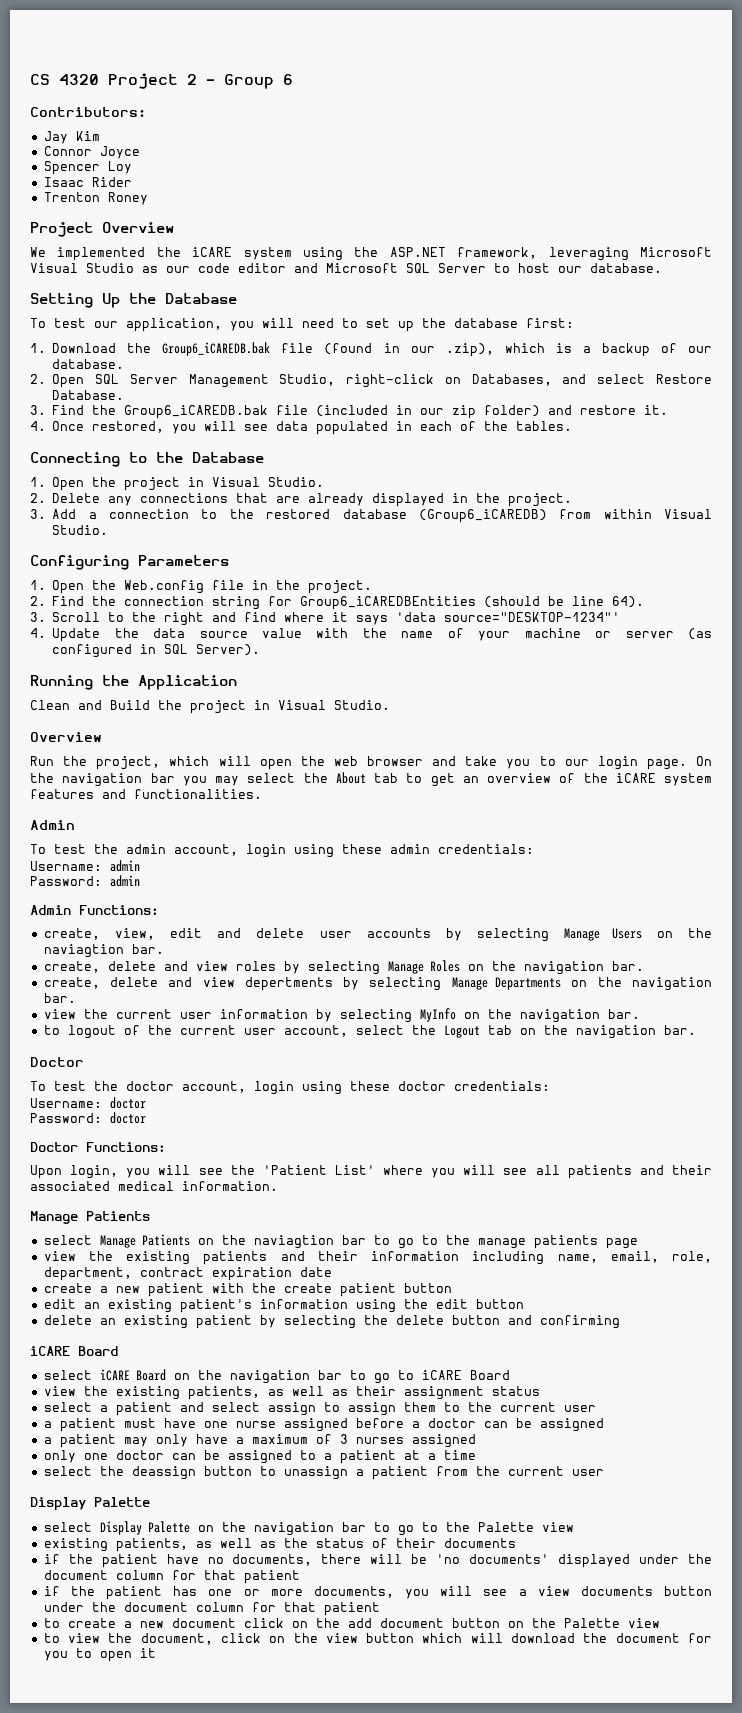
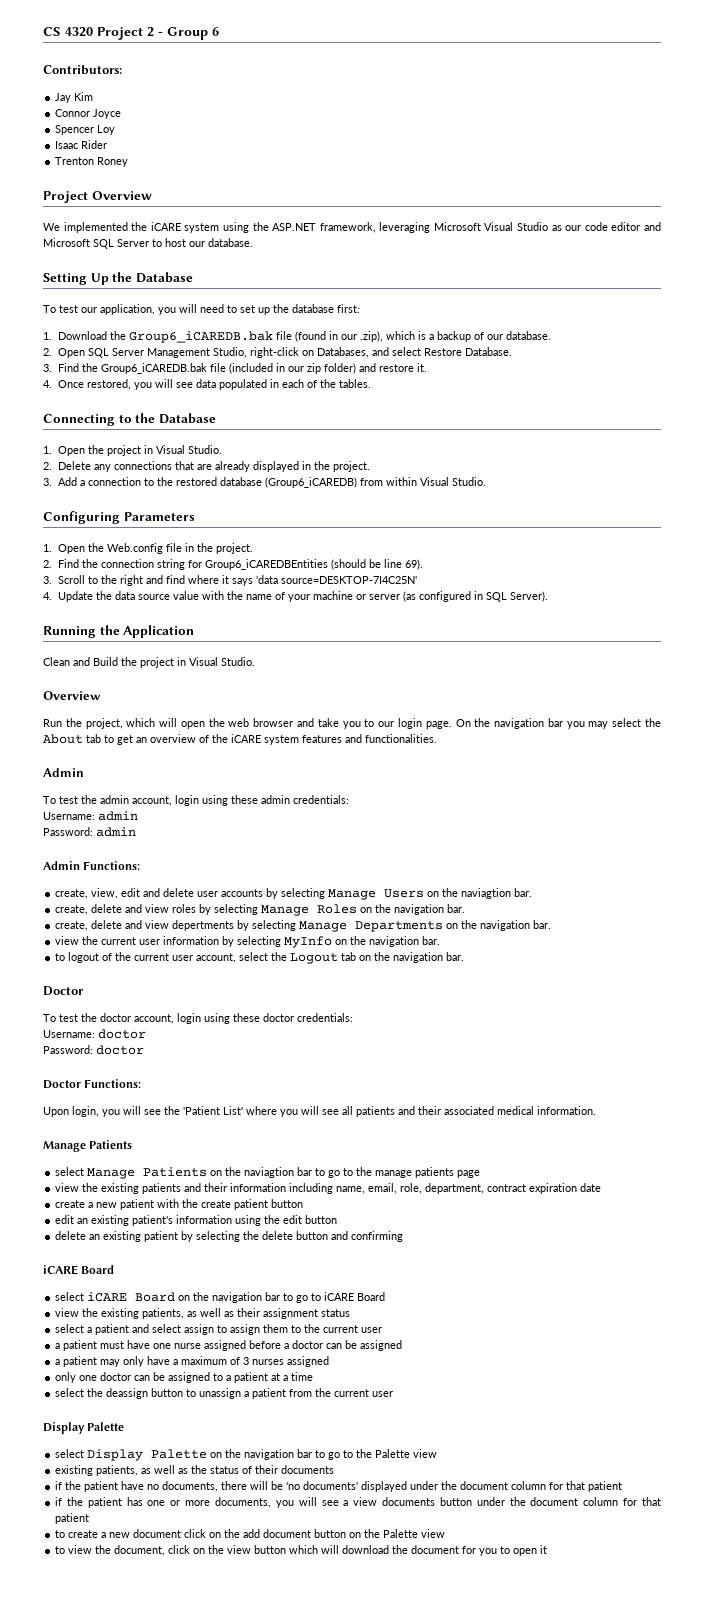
- 2. Find the connection string for Group6_iCAREDBEntities (should be line 64).
+ 2. Find the connection string for Group6_iCAREDBEntities (should be line 69).
- 3. Scroll to the right and find where it says 'data source="DESKTOP-1234"'
+ 3. Scroll to the right and find where it says 'data source=DESKTOP-7I4C25N'

